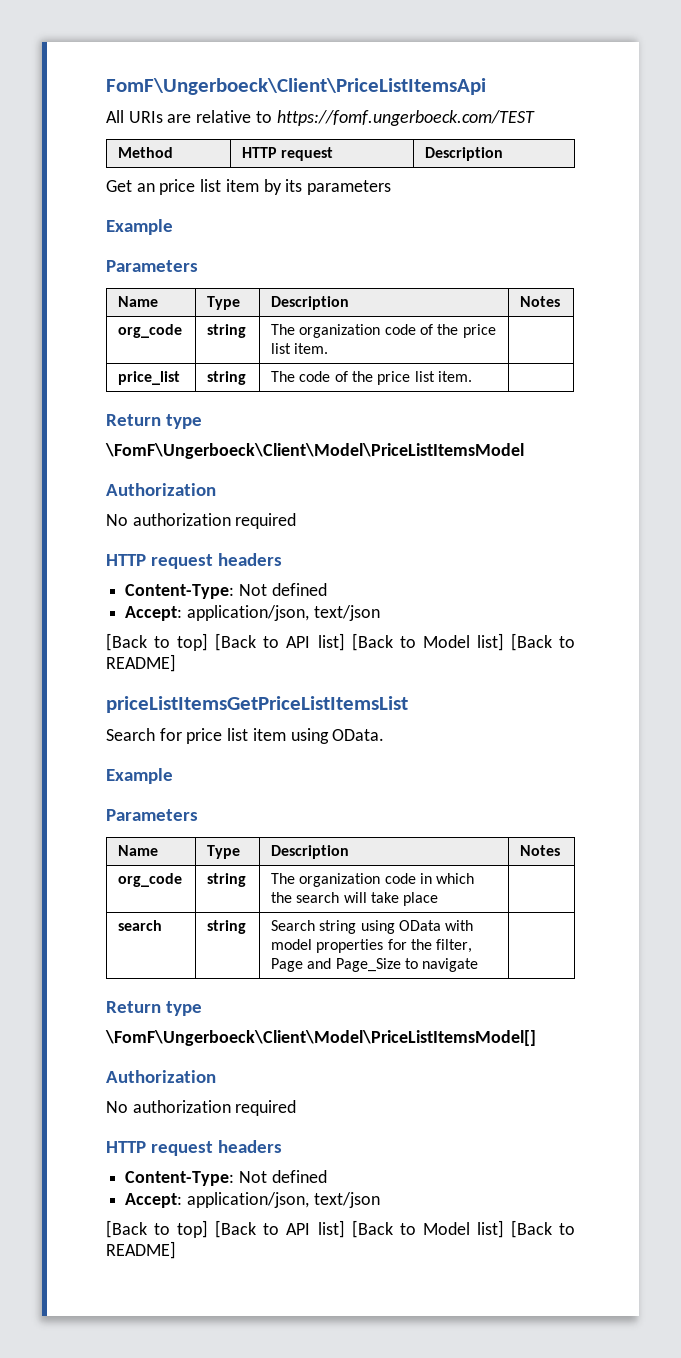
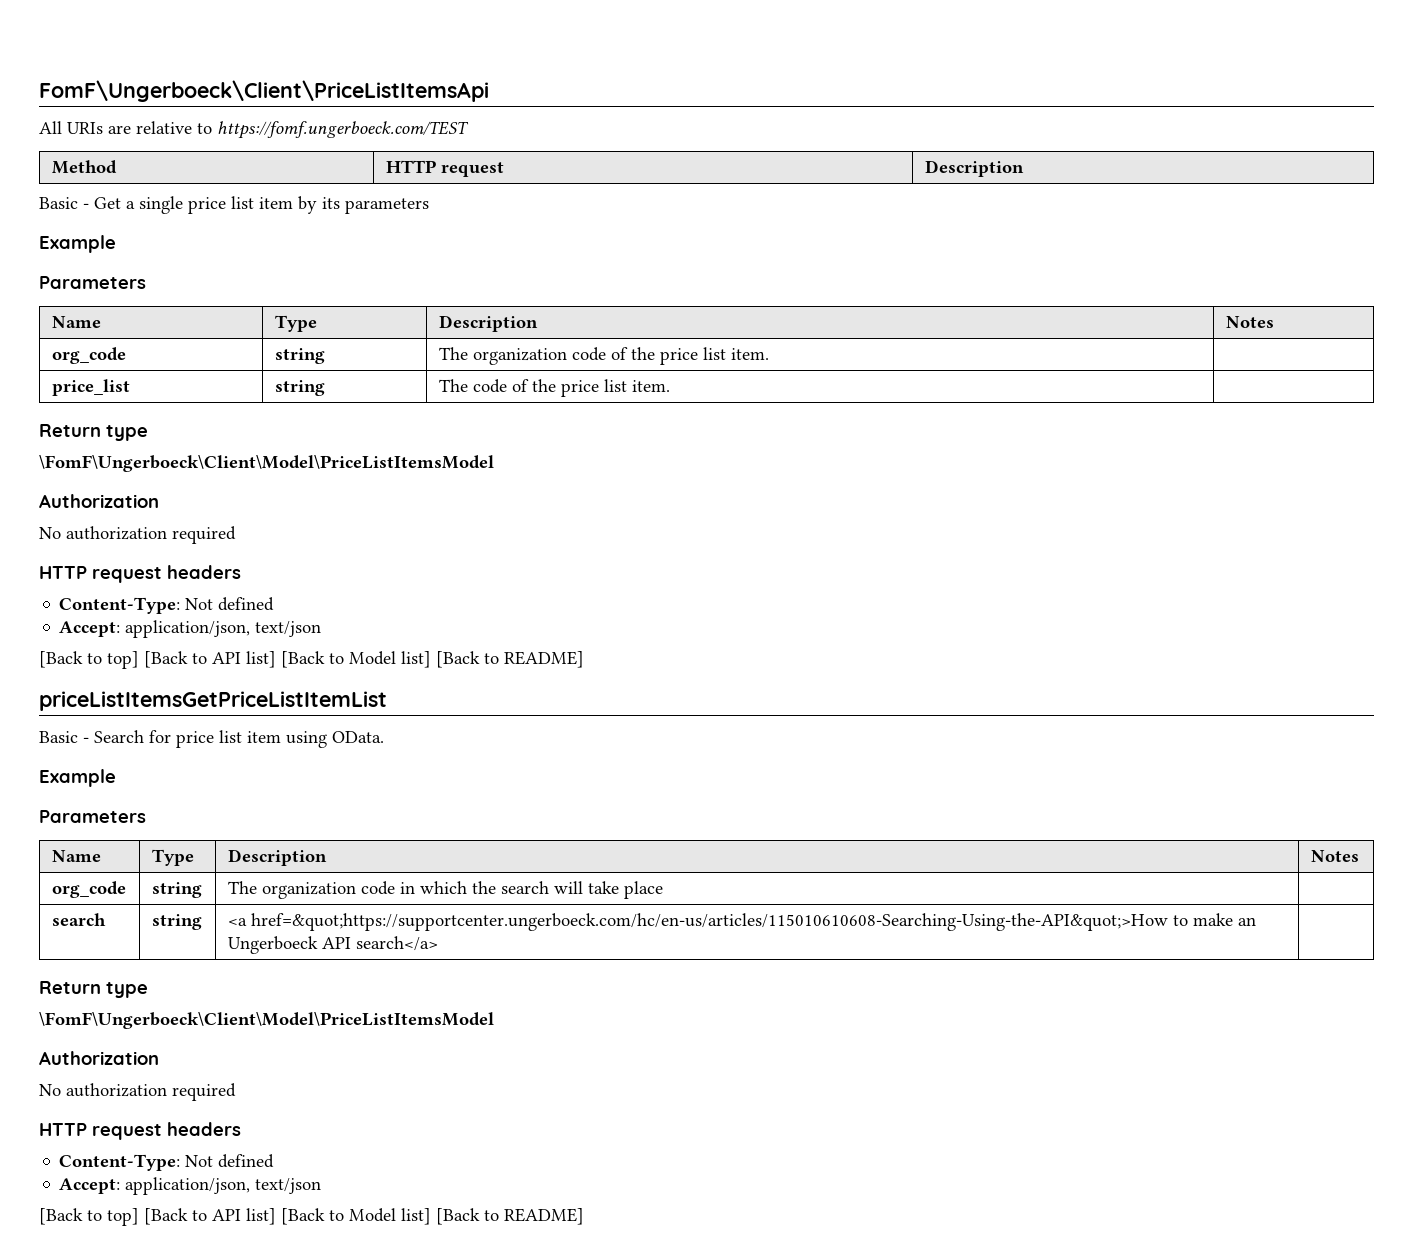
- Get an price list item by its parameters
+ Basic - Get a single price list item by its parameters
- priceListItemsGetPriceListItemsList
- Search for price list item using OData.
+ priceListItemsGetPriceListItemList
+ Basic - Search for price list item using OData.
- search | string | Search string using OData with model properties for the filter, Page and Page_Size to navigate |
+ search | string | <a href=&quot;https://supportcenter.ungerboeck.com/hc/en-us/articles/115010610608-Searching-Using-the-API&quot;>How to make an Ungerboeck API search</a> |
  Return type
- \FomF\Ungerboeck\Client\Model\PriceListItemsModel[]
+ \FomF\Ungerboeck\Client\Model\PriceListItemsModel

